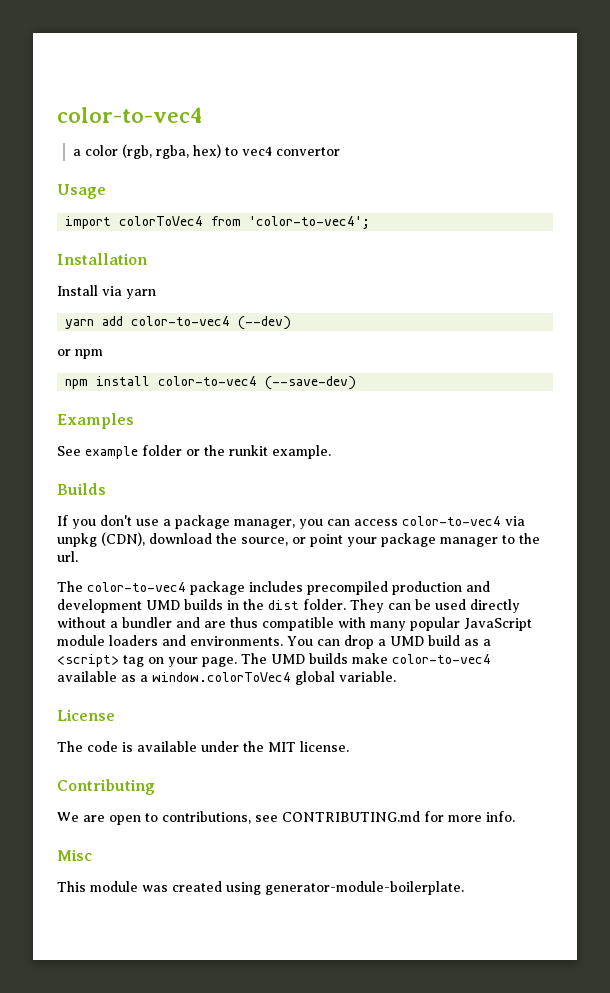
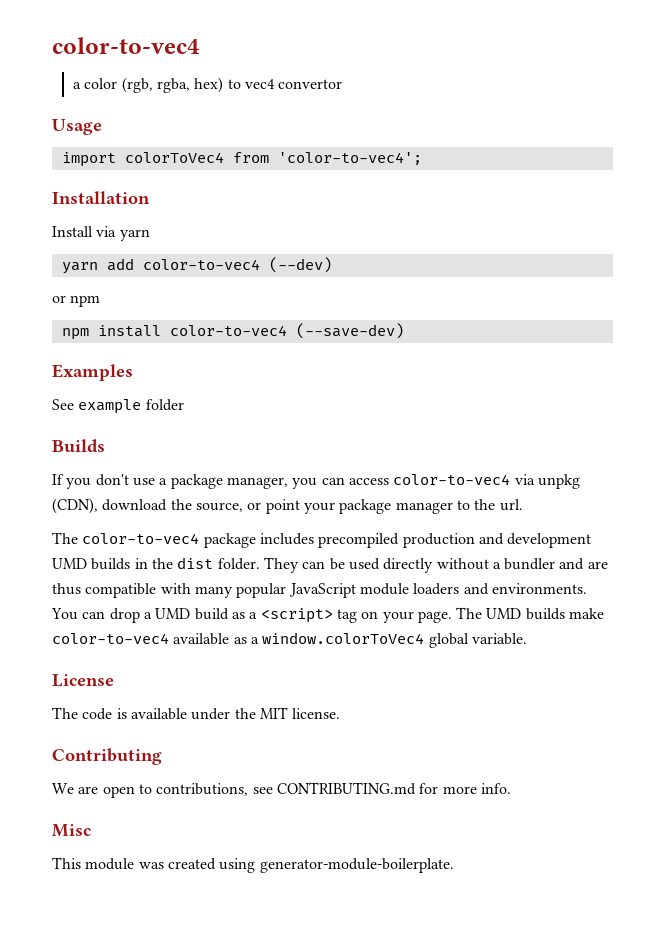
- See example folder or the runkit example.
+ See example folder

